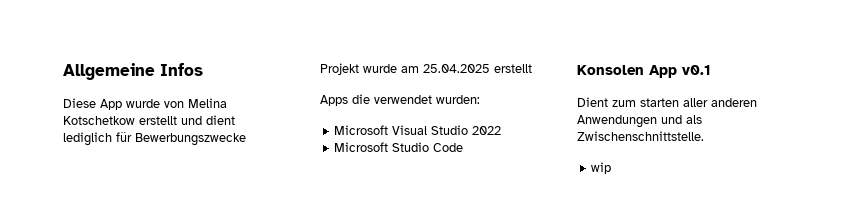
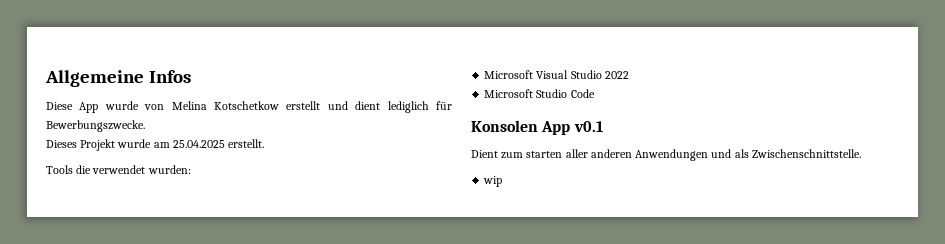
- Diese App wurde von Melina Kotschetkow erstellt und dient lediglich für Bewerbungszwecke Projekt wurde am 25.04.2025 erstellt
- Apps die verwendet wurden:
+ Diese App wurde von Melina Kotschetkow erstellt und dient lediglich für Bewerbungszwecke.
+ Dieses Projekt wurde am 25.04.2025 erstellt.
+ Tools die verwendet wurden:

